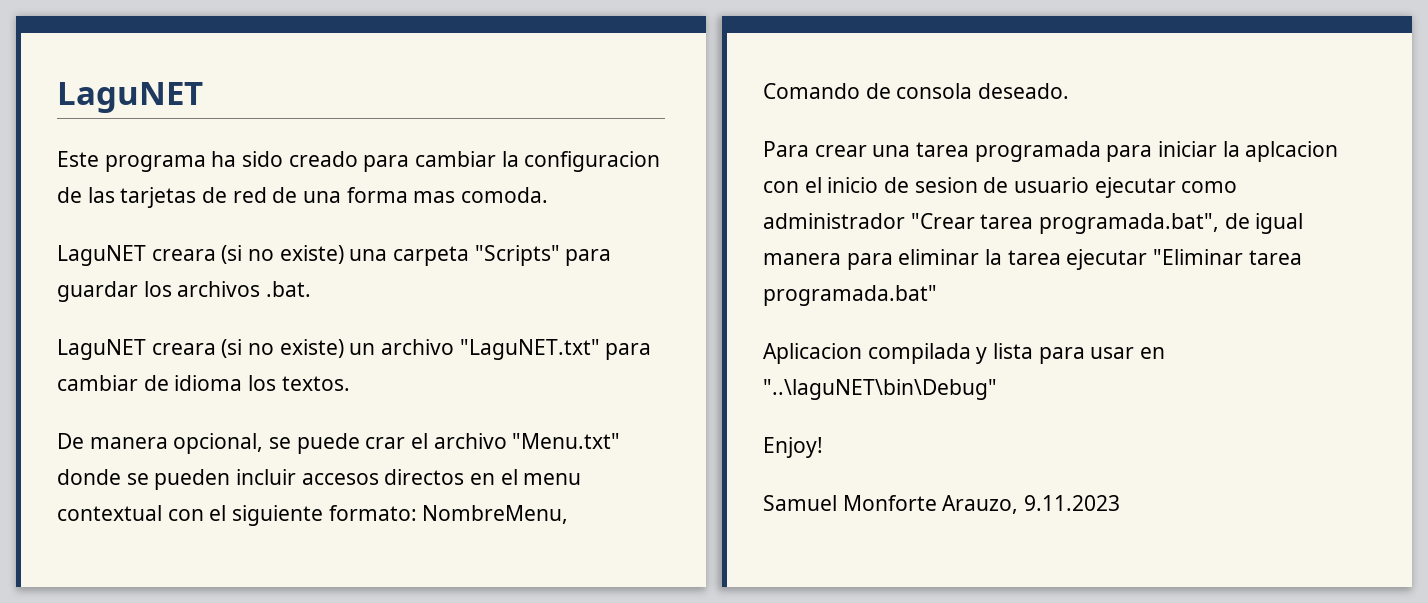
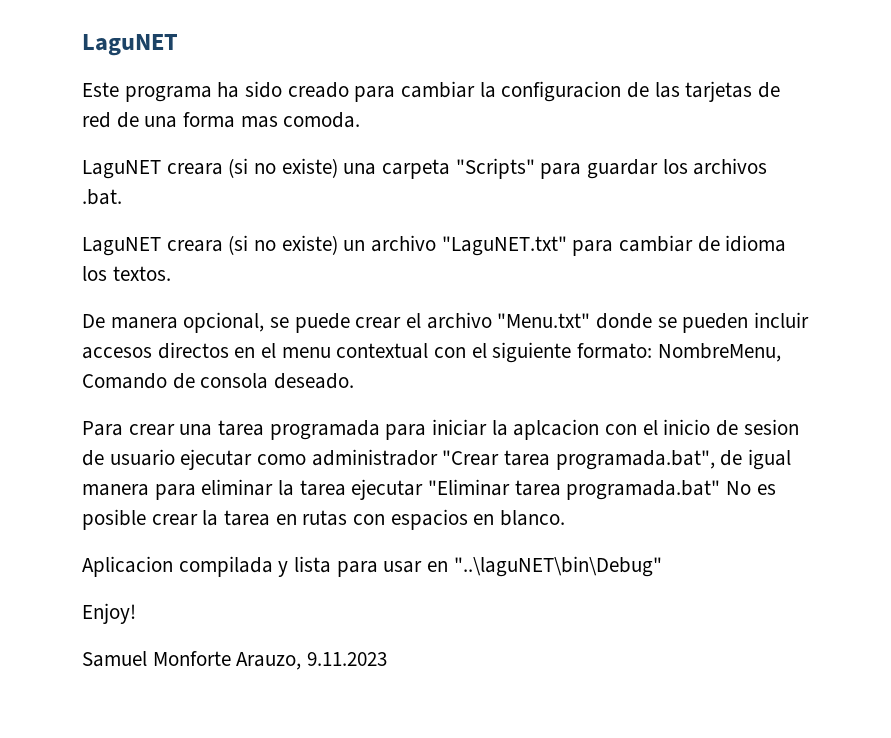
- De manera opcional, se puede crar el archivo "Menu.txt" donde se pueden incluir accesos directos en el menu contextual con el siguiente formato: NombreMenu, Comando de consola deseado.
+ De manera opcional, se puede crear el archivo "Menu.txt" donde se pueden incluir accesos directos en el menu contextual con el siguiente formato: NombreMenu, Comando de consola deseado.
- Para crear una tarea programada para iniciar la aplcacion con el inicio de sesion de usuario ejecutar como administrador "Crear tarea programada.bat", de igual manera para eliminar la tarea ejecutar "Eliminar tarea programada.bat"
+ Para crear una tarea programada para iniciar la aplcacion con el inicio de sesion de usuario ejecutar como administrador "Crear tarea programada.bat", de igual manera para eliminar la tarea ejecutar "Eliminar tarea programada.bat" No es posible crear la tarea en rutas con espacios en blanco.

